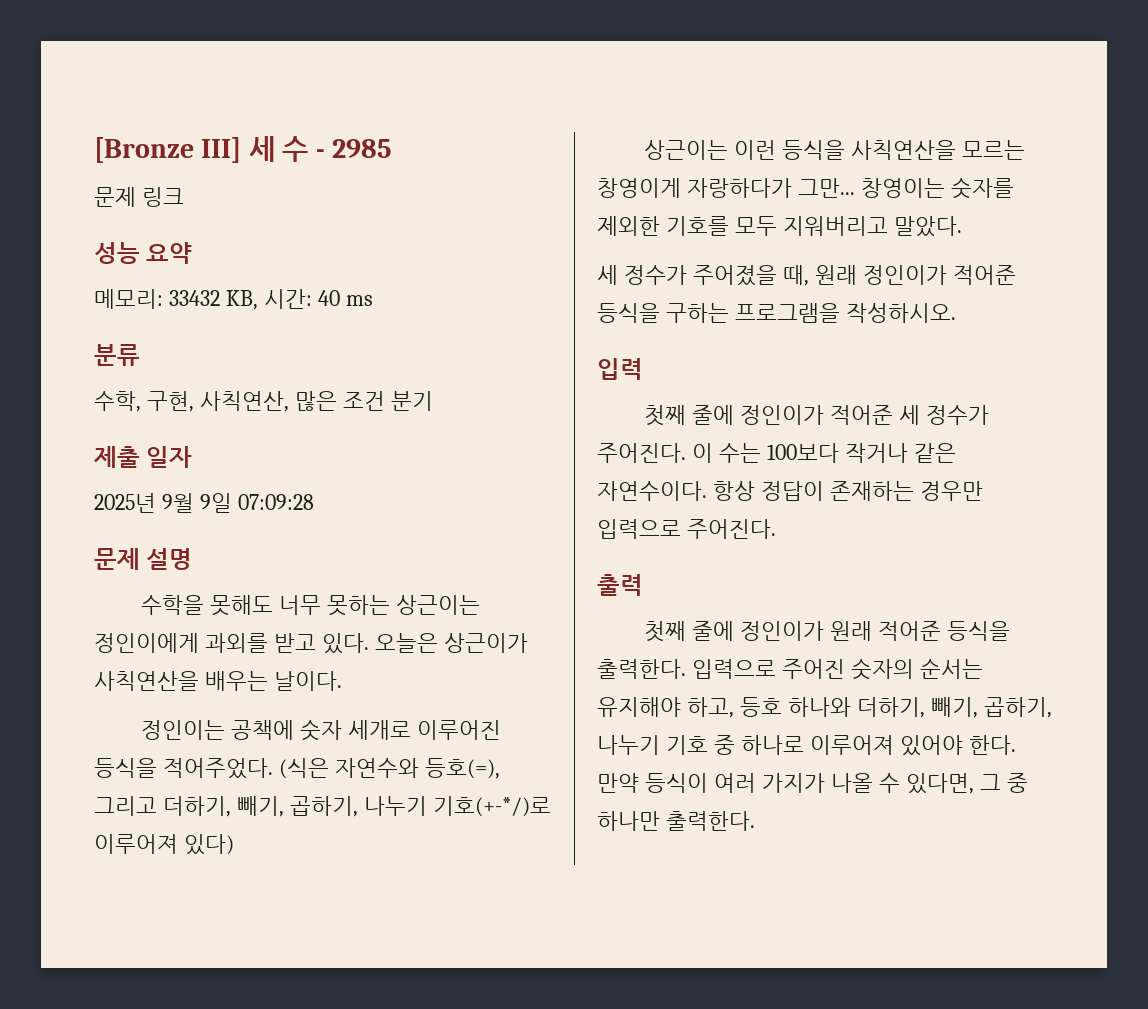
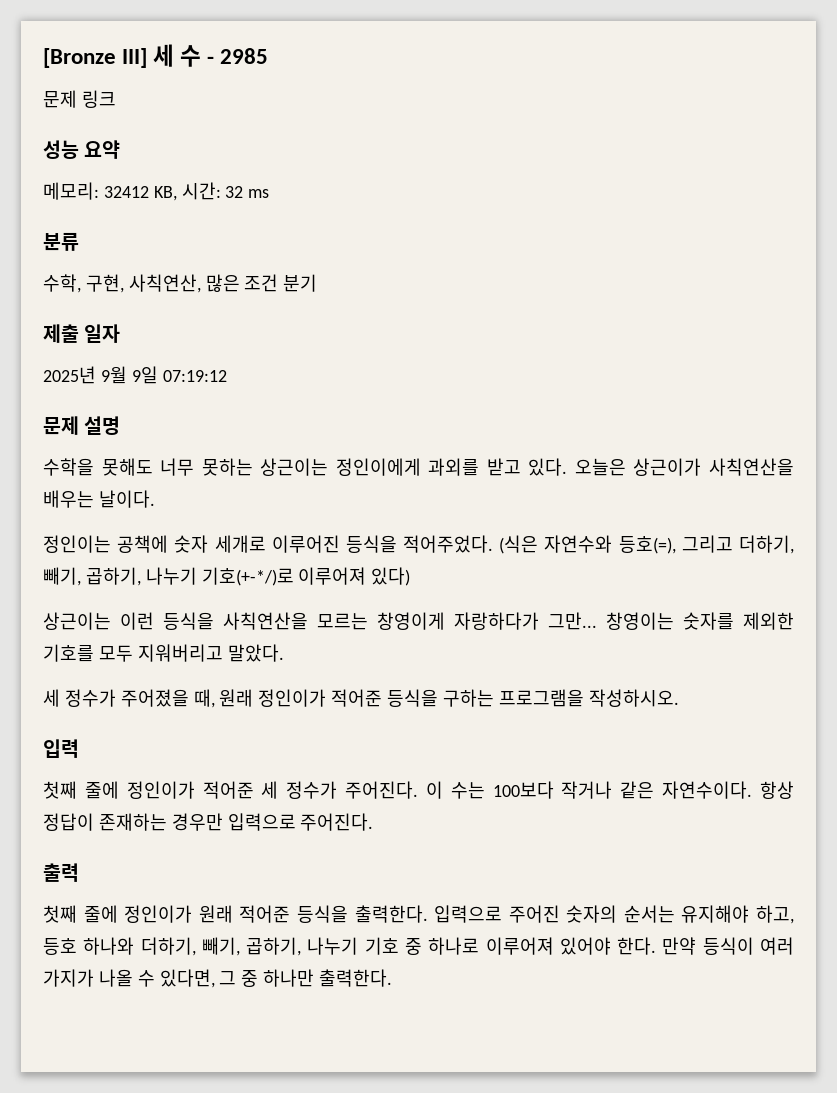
- 메모리: 33432 KB, 시간: 40 ms
+ 메모리: 32412 KB, 시간: 32 ms
- 2025년 9월 9일 07:09:28
+ 2025년 9월 9일 07:19:12

